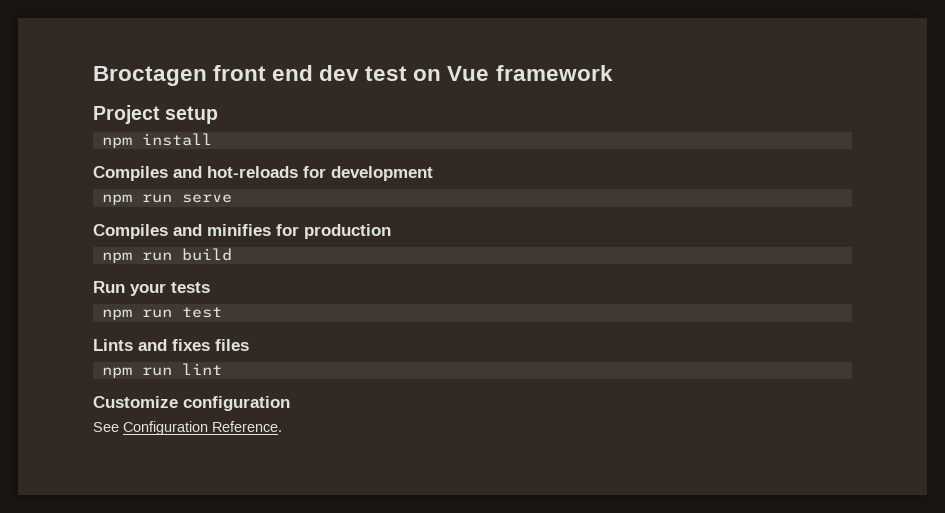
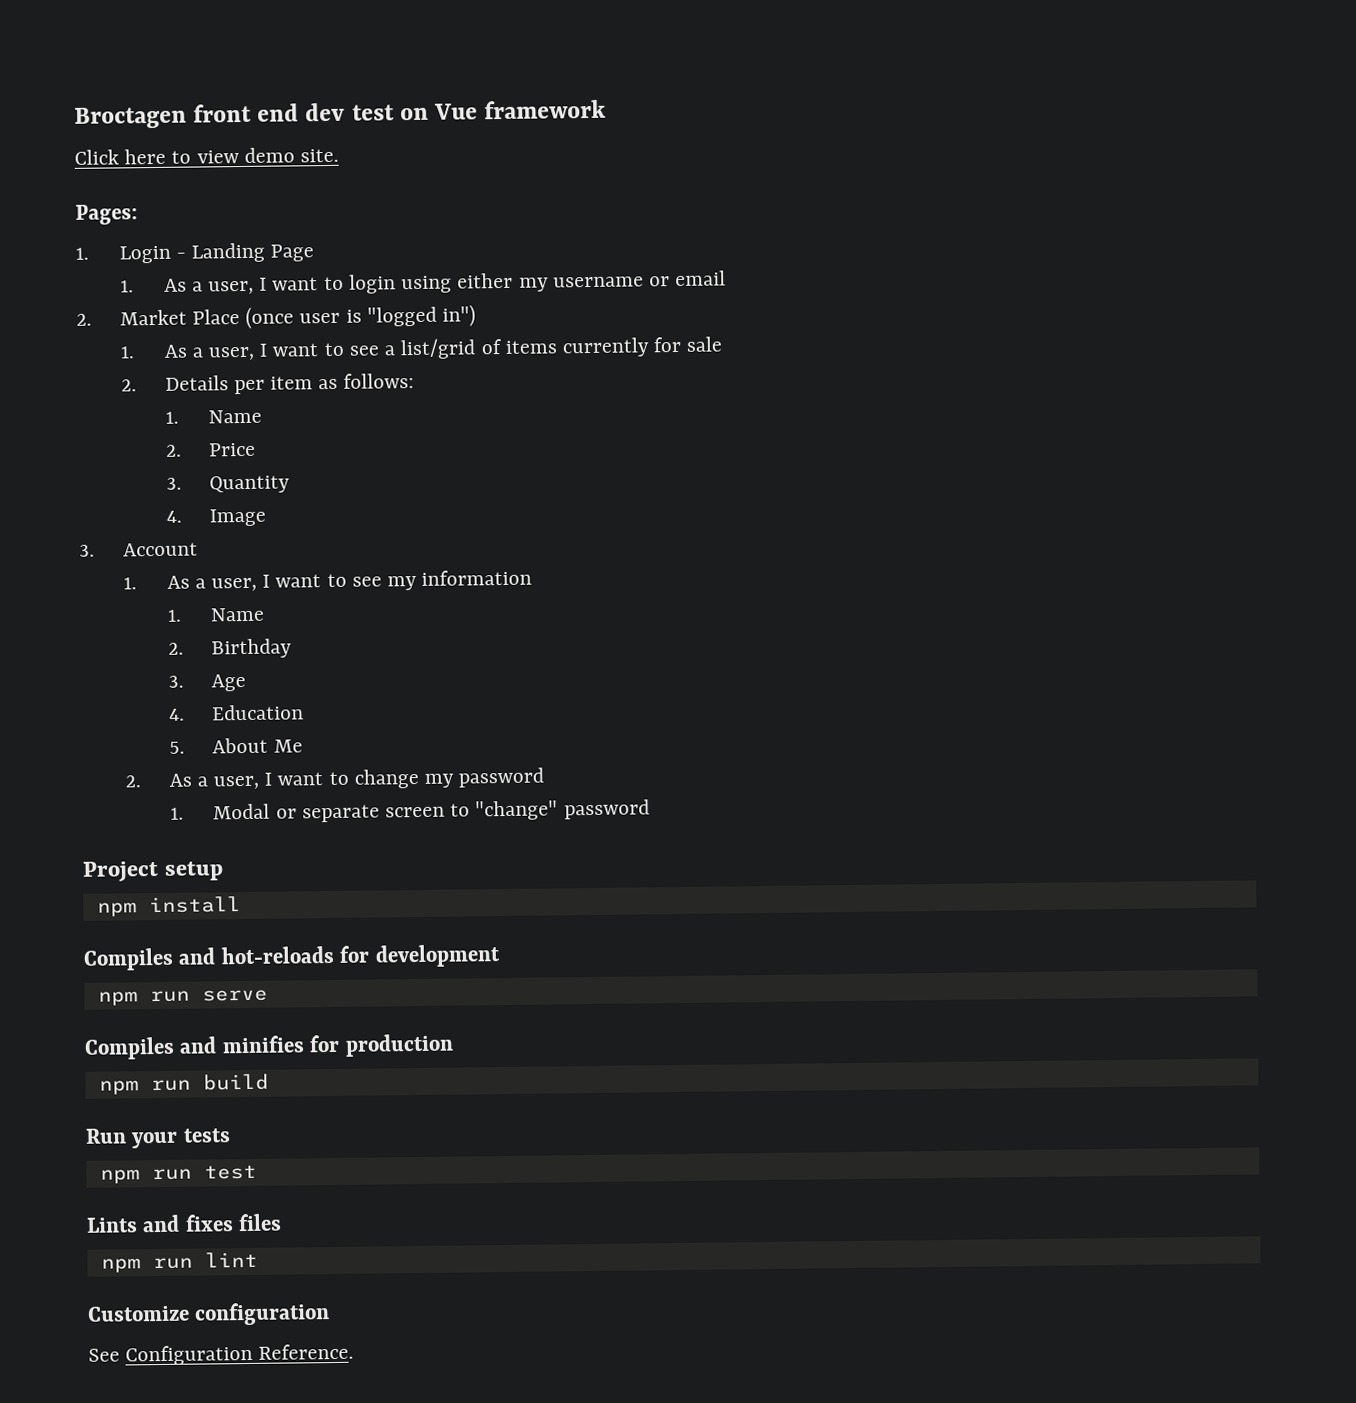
+ Click here to view demo site.
+ Pages:
+ 1. Login - Landing Page
+ 1. As a user, I want to login using either my username or email
+ 2. Market Place (once user is "logged in")
+ 1. As a user, I want to see a list/grid of items currently for sale
+ 2. Details per item as follows:
+ 1. Name
+ 2. Price
+ 3. Quantity
+ 4. Image
+ 3. Account
+ 1. As a user, I want to see my information
+ 1. Name
+ 2. Birthday
+ 3. Age
+ 4. Education
+ 5. About Me
+ 2. As a user, I want to change my password
+ 1. Modal or separate screen to "change" password

